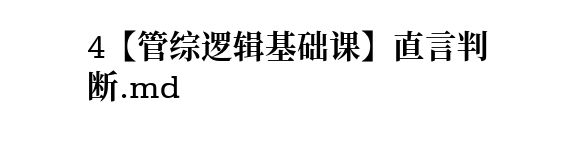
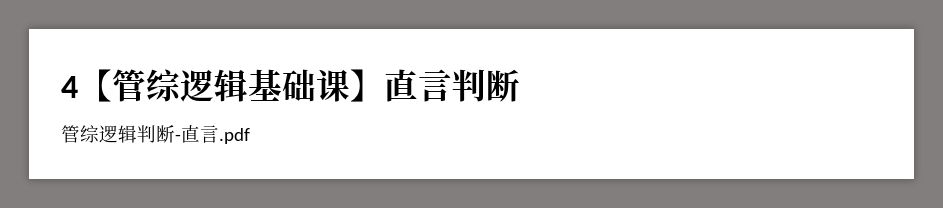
- 4【管综逻辑基础课】直言判断.md
+ 4【管综逻辑基础课】直言判断
+ 管综逻辑判断-直言.pdf

